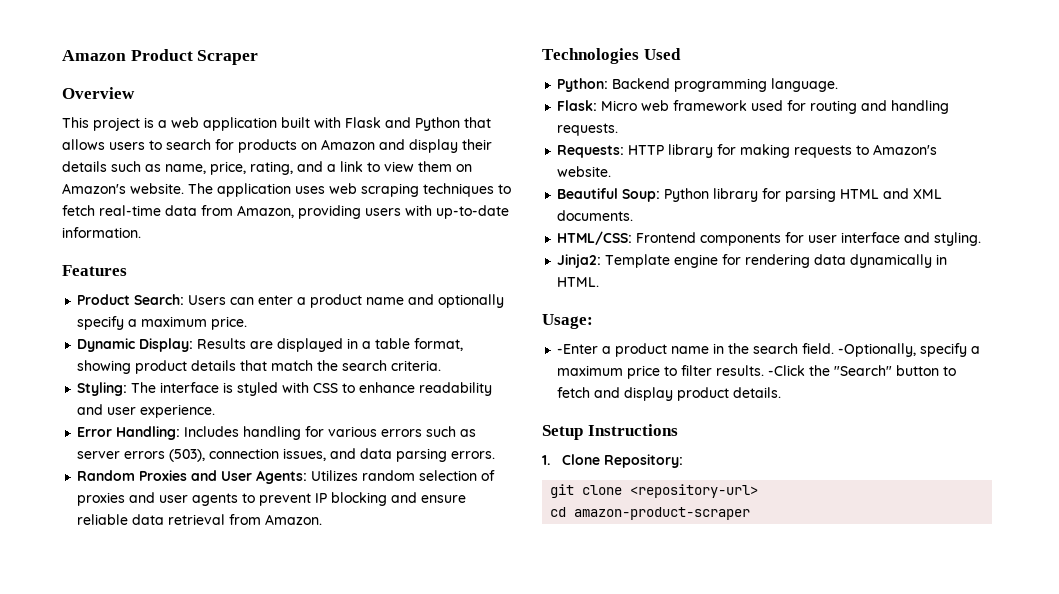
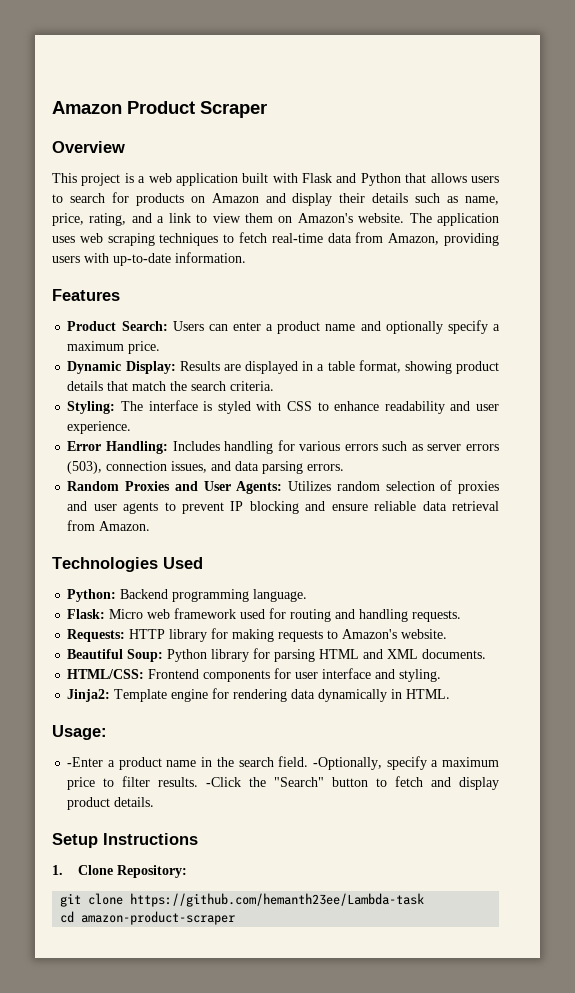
- git clone <repository-url>
+ git clone https://github.com/hemanth23ee/Lambda-task

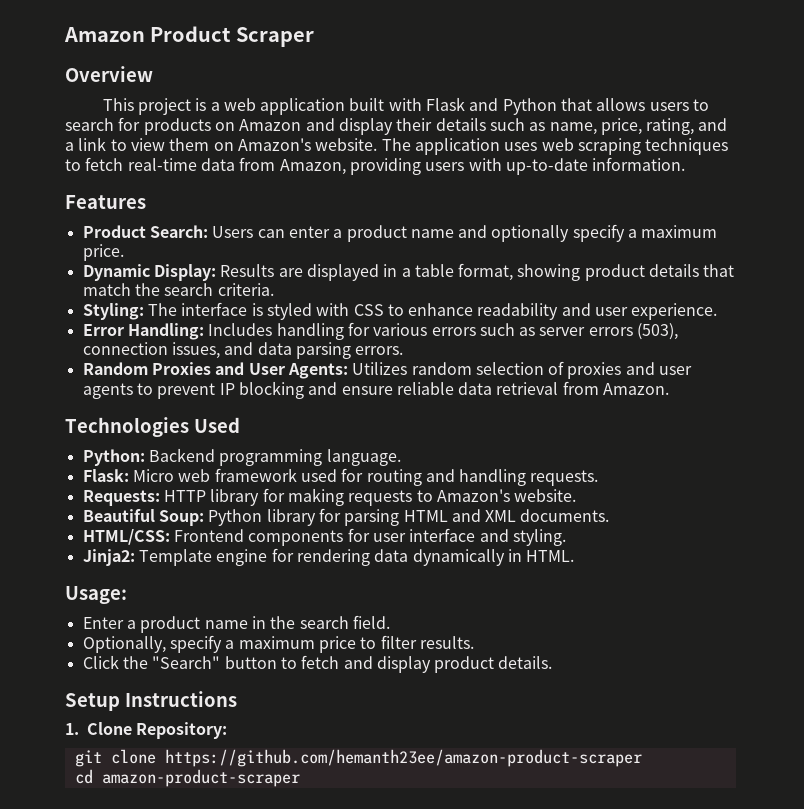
- -Enter a product name in the search field. -Optionally, specify a maximum price to filter results. -Click the "Search" button to fetch and display product details.
+ Enter a product name in the search field.
+ Optionally, specify a maximum price to filter results.
+ Click the "Search" button to fetch and display product details.
- git clone https://github.com/hemanth23ee/Lambda-task
+ git clone https://github.com/hemanth23ee/amazon-product-scraper

